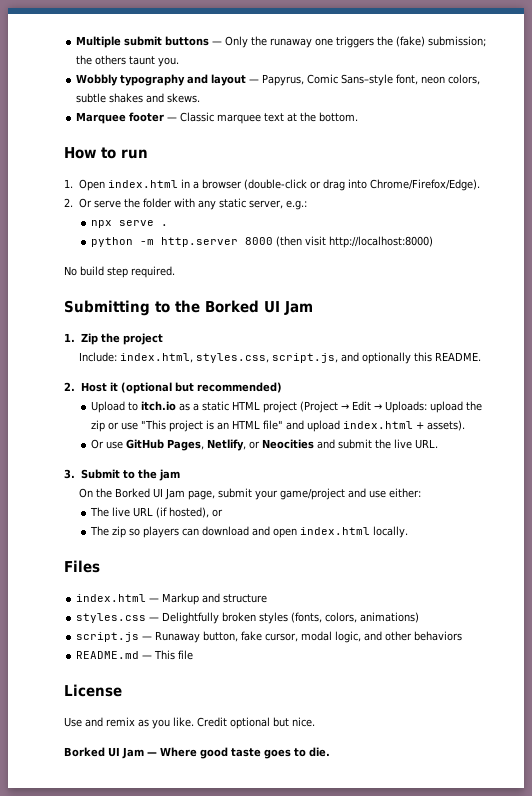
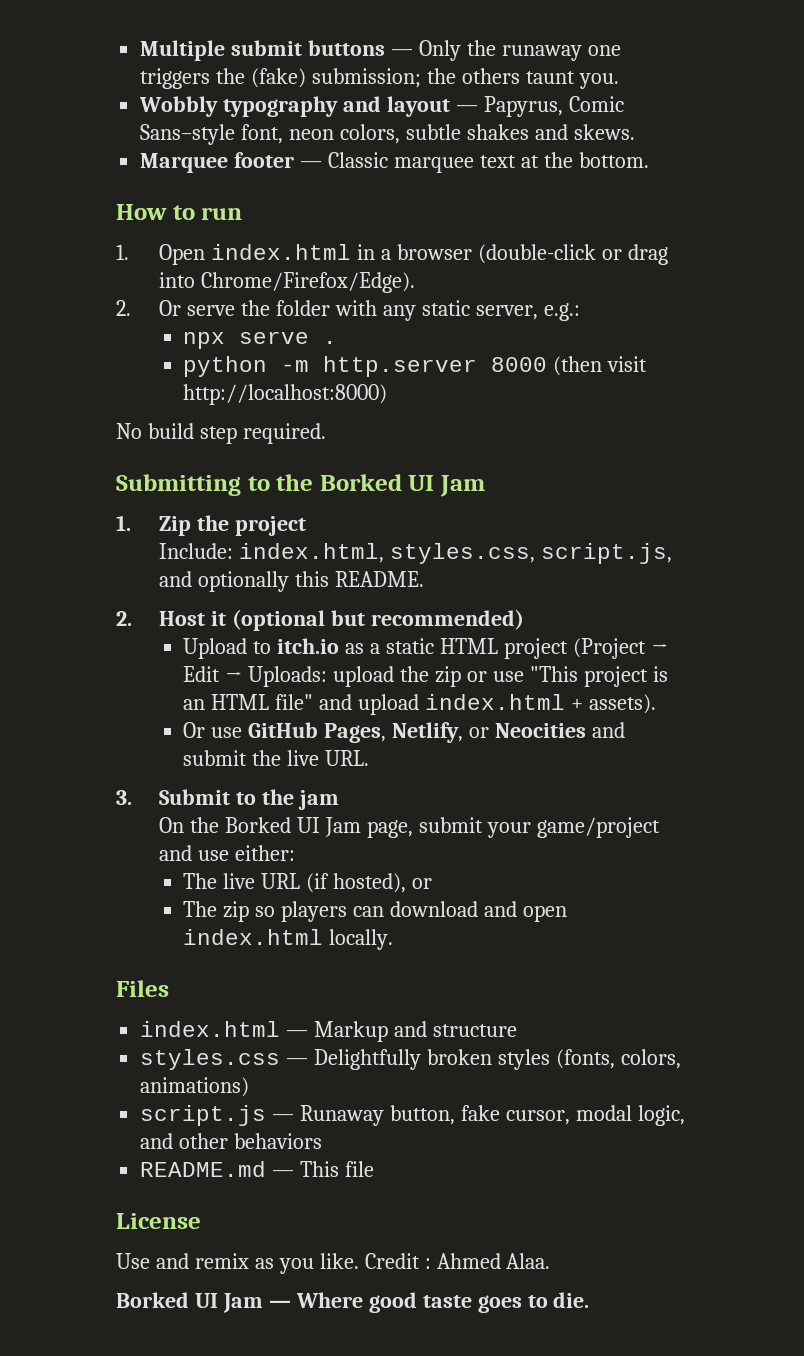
- Credit optional but nice.
+ Credit : Ahmed Alaa.

